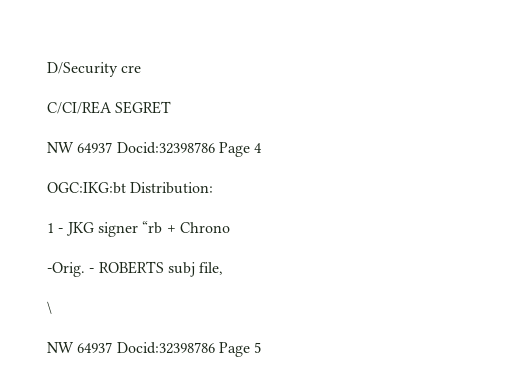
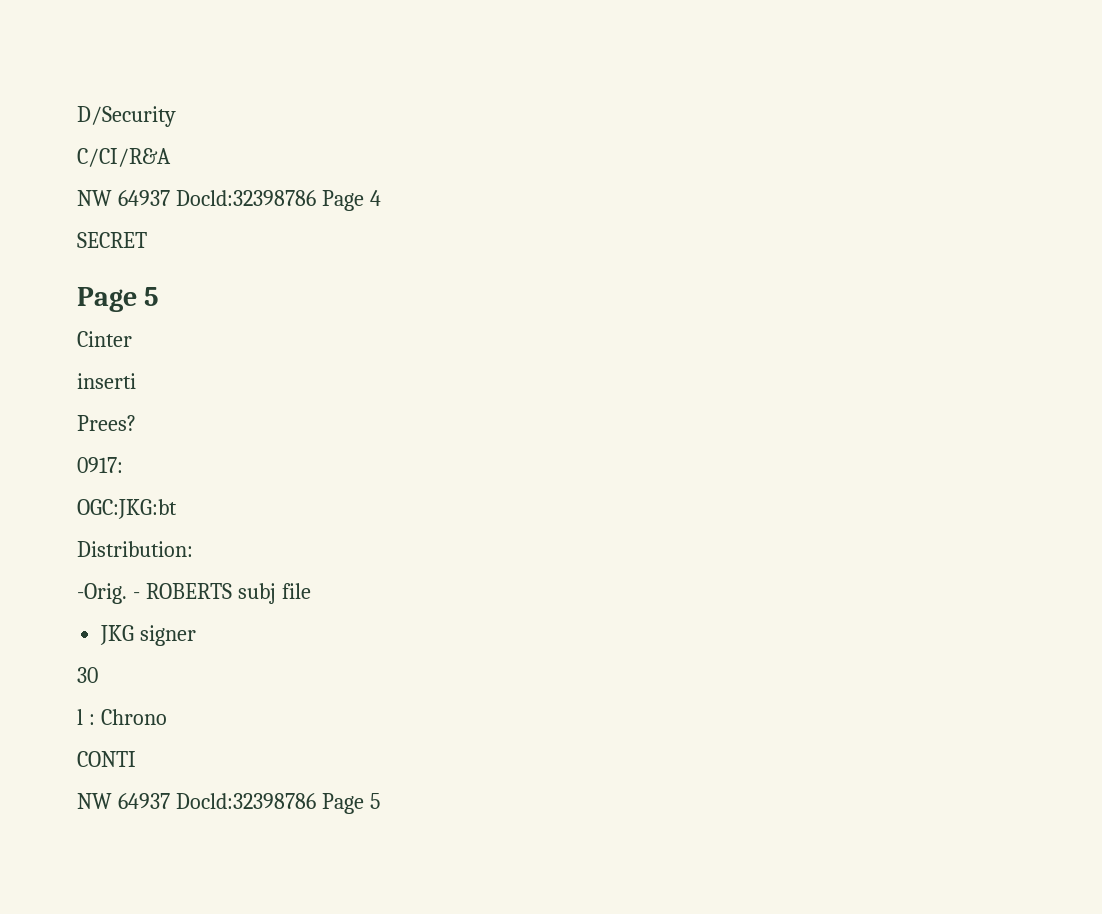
- D/Security cre
- C/CI/REA SEGRET
- NW 64937 Docid:32398786 Page 4
+ D/Security
+ C/CI/R&A
+ NW 64937 Docld:32398786 Page 4
- OGC:IKG:bt Distribution:
- 1 - JKG signer “rb + Chrono
- -Orig. - ROBERTS subj file,
- \
- NW 64937 Docid:32398786 Page 5
+ SECRET
+ Page 5
+ Cinter
+ inserti
+ Prees?
+ 0917:
+ OGC:JKG:bt
+ Distribution:
+ -Orig. - ROBERTS subj file
+ JKG signer
+ 30
+ l : Chrono
+ CONTI
+ NW 64937 Docld:32398786 Page 5

